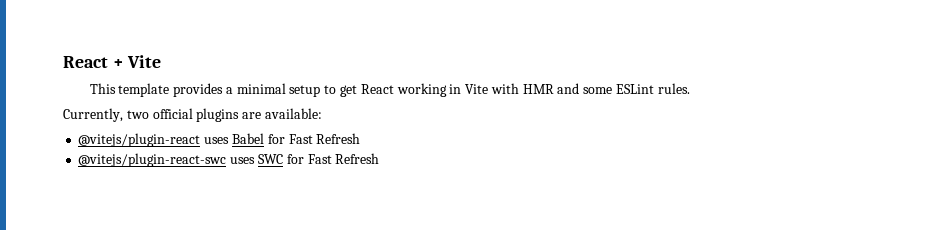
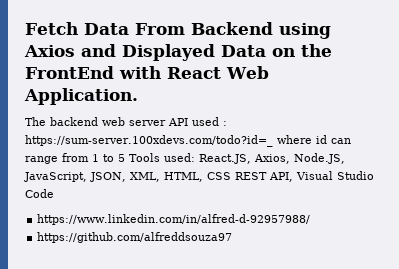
- React + Vite
- This template provides a minimal setup to get React working in Vite with HMR and some ESLint rules.
- Currently, two official plugins are available:
- @vitejs/plugin-react uses Babel for Fast Refresh
- @vitejs/plugin-react-swc uses SWC for Fast Refresh
+ Fetch Data From Backend using Axios and Displayed Data on the FrontEnd with React Web Application.
+ The backend web server API used : https://sum-server.100xdevs.com/todo?id=_ where id can range from 1 to 5 Tools used: React.JS, Axios, Node.JS, JavaScript, JSON, XML, HTML, CSS REST API, Visual Studio Code
+ https://www.linkedin.com/in/alfred-d-92957988/
+ https://github.com/alfreddsouza97

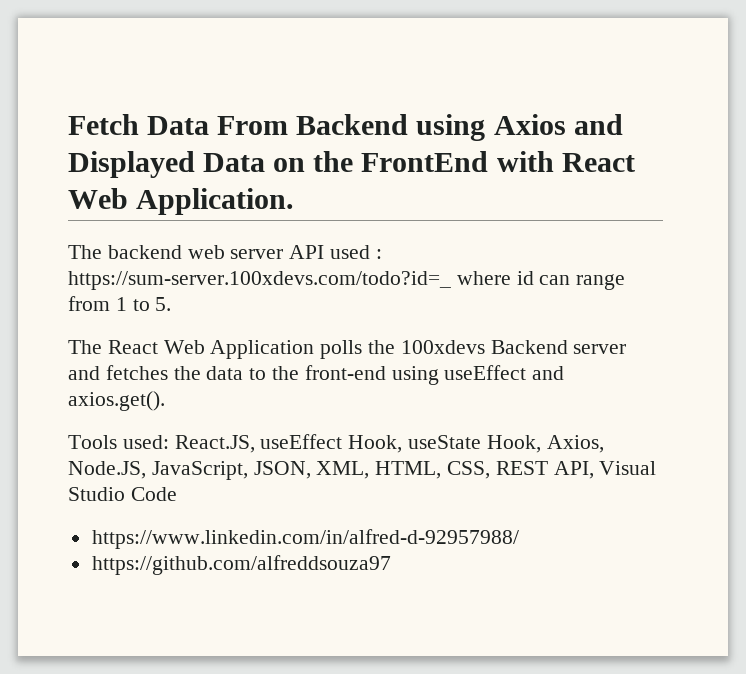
- The backend web server API used : https://sum-server.100xdevs.com/todo?id=_ where id can range from 1 to 5 Tools used: React.JS, Axios, Node.JS, JavaScript, JSON, XML, HTML, CSS REST API, Visual Studio Code
+ The backend web server API used : https://sum-server.100xdevs.com/todo?id=_ where id can range from 1 to 5.
+ The React Web Application polls the 100xdevs Backend server and fetches the data to the front-end using useEffect and axios.get().
+ Tools used: React.JS, useEffect Hook, useState Hook, Axios, Node.JS, JavaScript, JSON, XML, HTML, CSS, REST API, Visual Studio Code

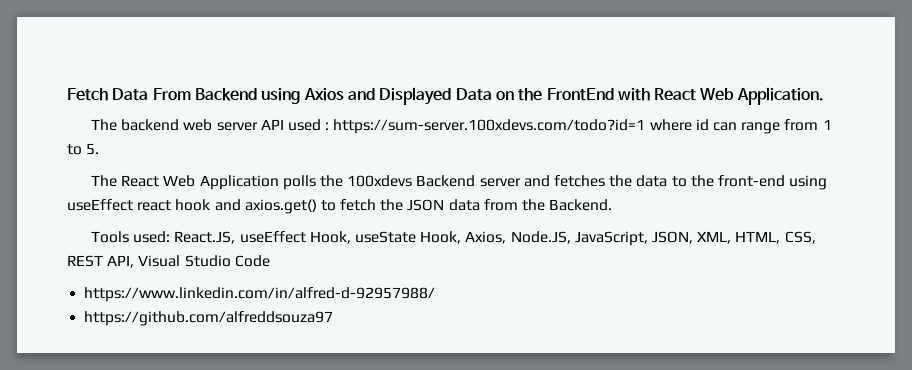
- The backend web server API used : https://sum-server.100xdevs.com/todo?id=_ where id can range from 1 to 5.
+ The backend web server API used : https://sum-server.100xdevs.com/todo?id=1 where id can range from 1 to 5.
- The React Web Application polls the 100xdevs Backend server and fetches the data to the front-end using useEffect and axios.get().
+ The React Web Application polls the 100xdevs Backend server and fetches the data to the front-end using useEffect react hook and axios.get() to fetch the JSON data from the Backend.

